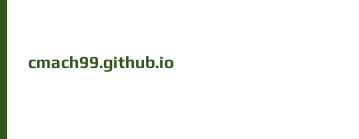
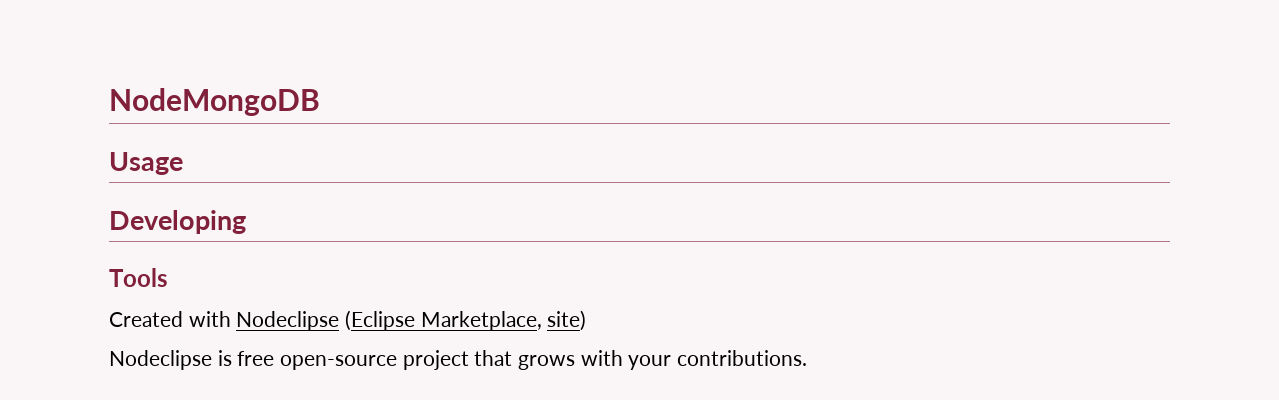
- cmach99.github.io
+ NodeMongoDB
+ Usage
+ Developing
+ Tools
+ Created with Nodeclipse (Eclipse Marketplace, site)
+ Nodeclipse is free open-source project that grows with your contributions.

